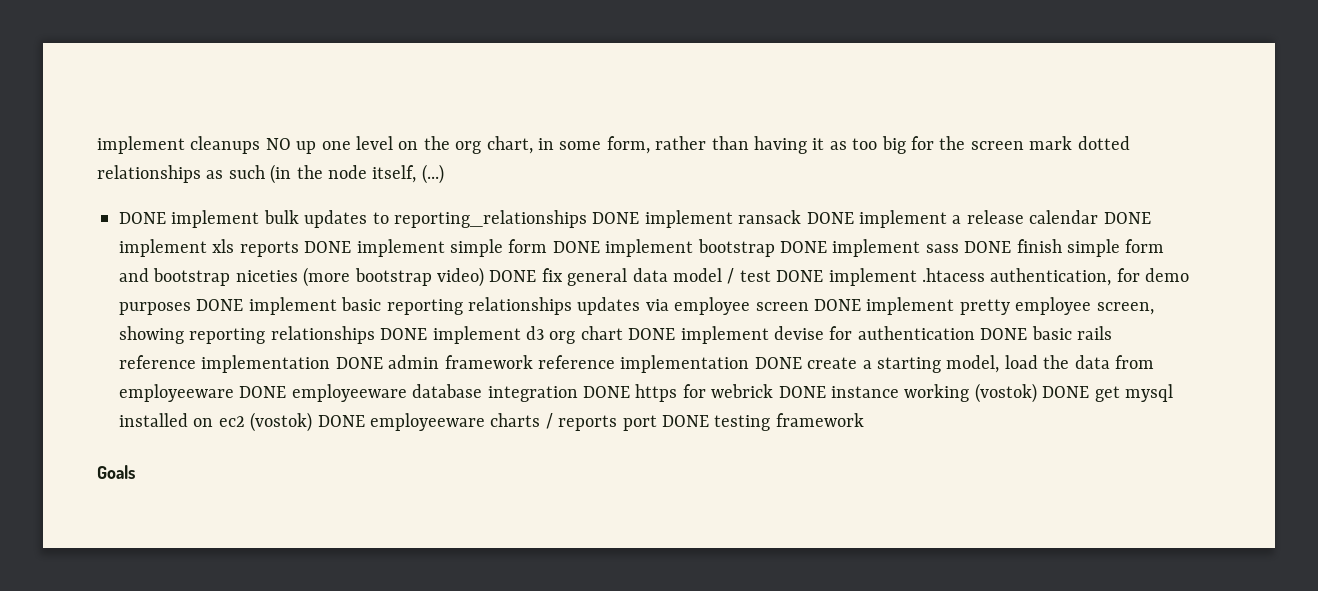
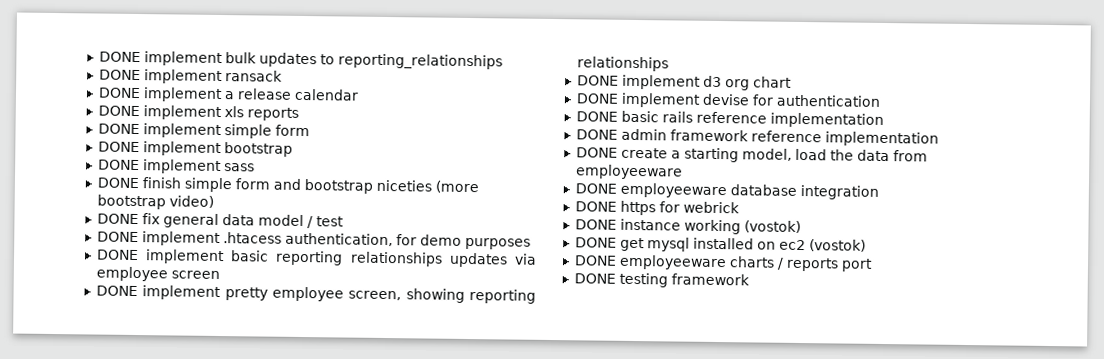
- implement cleanups NO up one level on the org chart, in some form, rather than having it as too big for the screen mark dotted relationships as such (in the node itself, (...)
- DONE implement bulk updates to reporting_relationships DONE implement ransack DONE implement a release calendar DONE implement xls reports DONE implement simple form DONE implement bootstrap DONE implement sass DONE finish simple form and bootstrap niceties (more bootstrap video) DONE fix general data model / test DONE implement .htacess authentication, for demo purposes DONE implement basic reporting relationships updates via employee screen DONE implement pretty employee screen, showing reporting relationships DONE implement d3 org chart DONE implement devise for authentication DONE basic rails reference implementation DONE admin framework reference implementation DONE create a starting model, load the data from employeeware DONE employeeware database integration DONE https for webrick DONE instance working (vostok) DONE get mysql installed on ec2 (vostok) DONE employeeware charts / reports port DONE testing framework
+ DONE implement bulk updates to reporting_relationships
+ DONE implement ransack
+ DONE implement a release calendar
+ DONE implement xls reports
+ DONE implement simple form
+ DONE implement bootstrap
+ DONE implement sass
+ DONE finish simple form and bootstrap niceties (more bootstrap video)
+ DONE fix general data model / test
+ DONE implement .htacess authentication, for demo purposes
+ DONE implement basic reporting relationships updates via employee screen
+ DONE implement pretty employee screen, showing reporting relationships
+ DONE implement d3 org chart
+ DONE implement devise for authentication
+ DONE basic rails reference implementation
+ DONE admin framework reference implementation
+ DONE create a starting model, load the data from employeeware
+ DONE employeeware database integration
+ DONE https for webrick
+ DONE instance working (vostok)
+ DONE get mysql installed on ec2 (vostok)
+ DONE employeeware charts / reports port
+ DONE testing framework
- Goals

